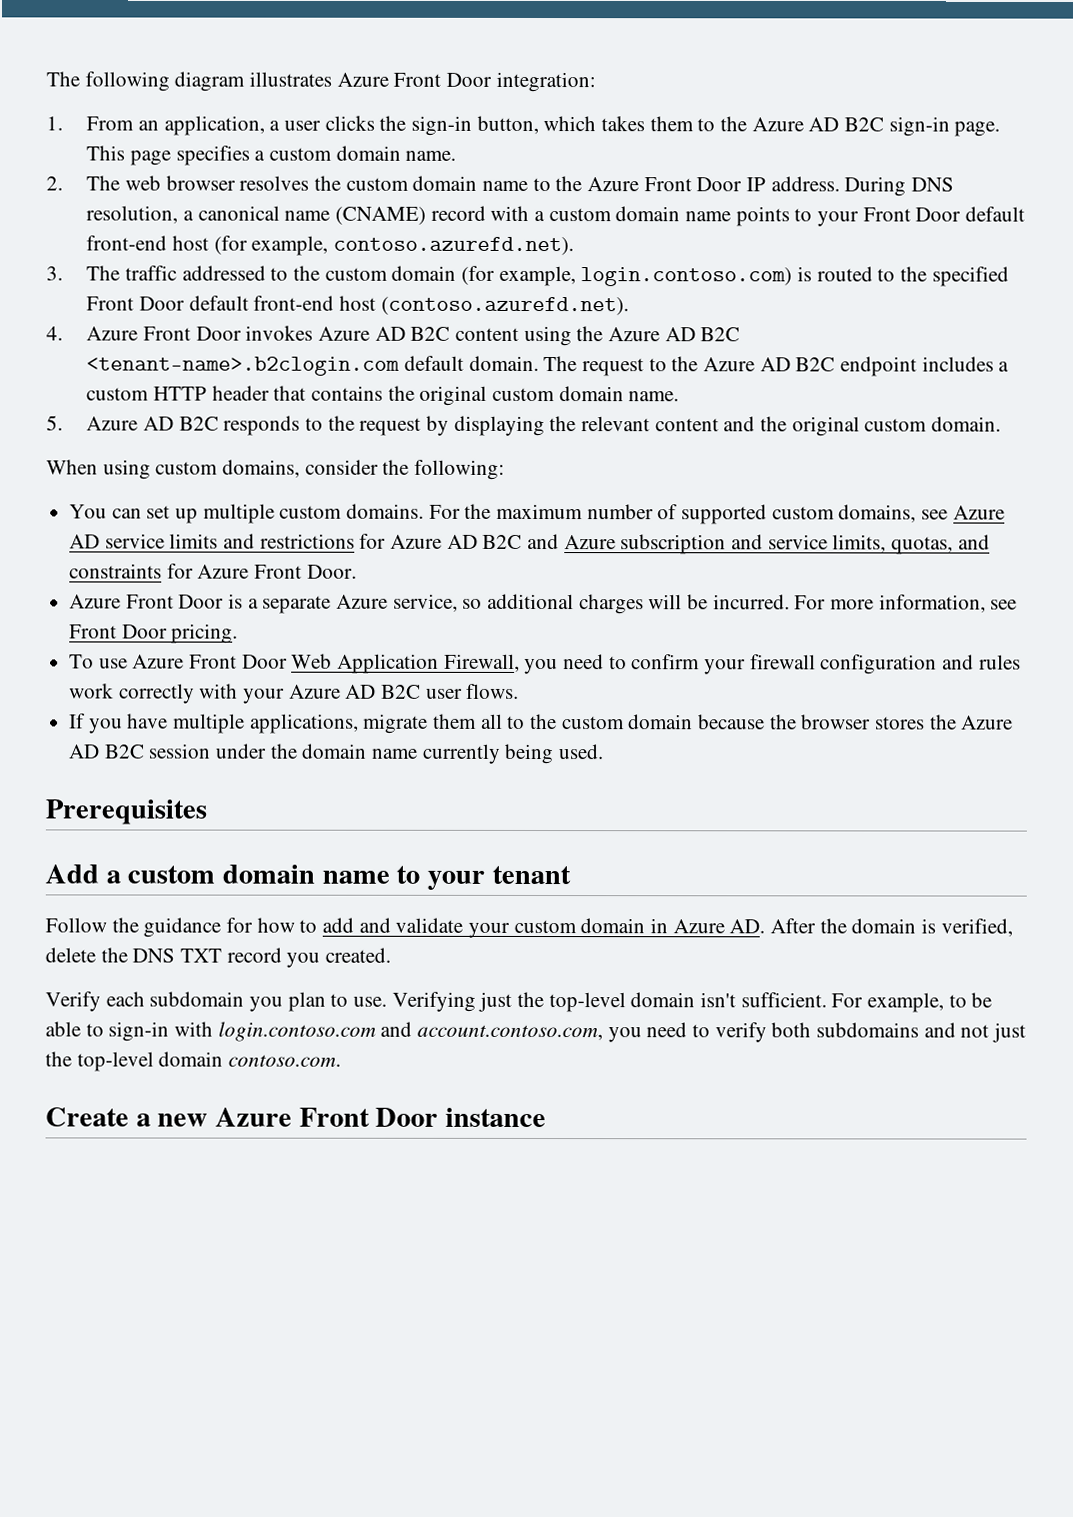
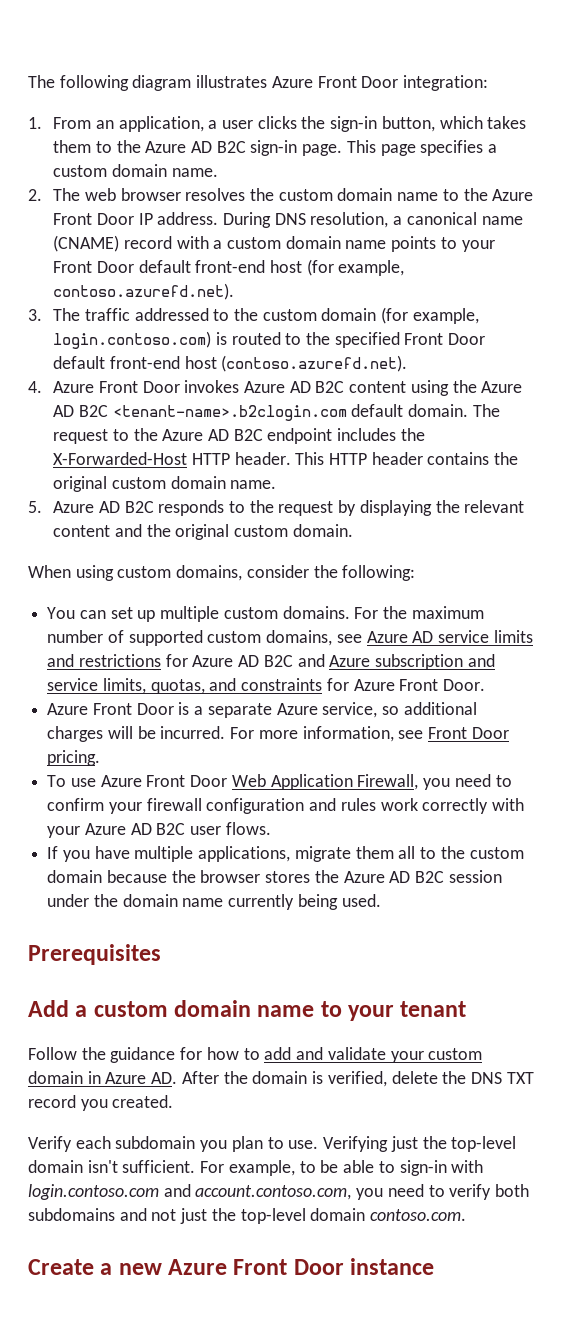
- The request to the Azure AD B2C endpoint includes a custom HTTP header that contains the original custom domain name.
+ The request to the Azure AD B2C endpoint includes the X-Forwarded-Host HTTP header. This HTTP header contains the original custom domain name.

